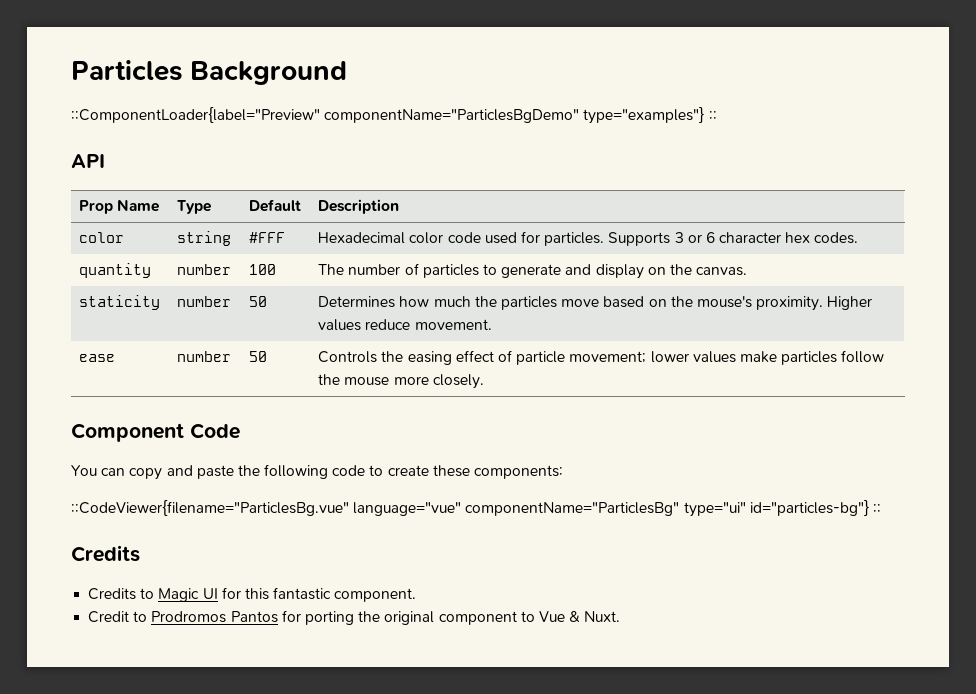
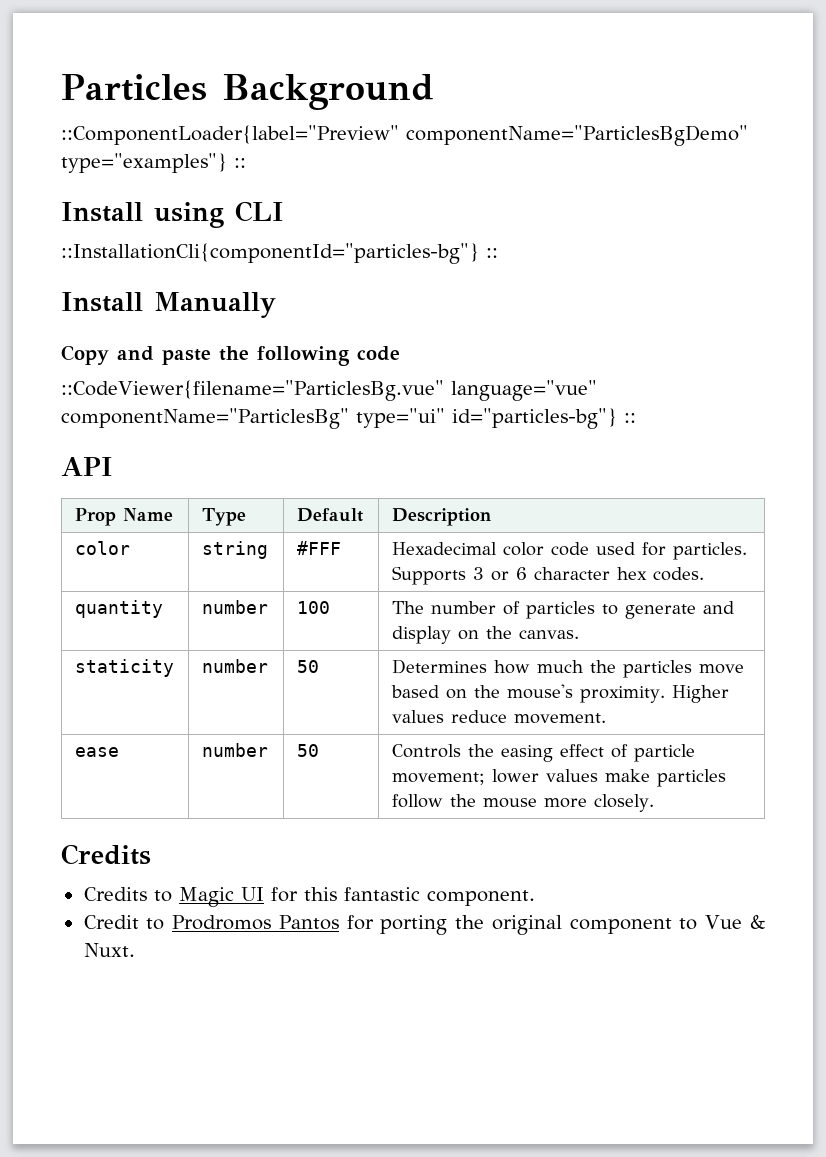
+ Install using CLI
+ ::InstallationCli{componentId="particles-bg"} ::
+ Install Manually
+ Copy and paste the following code
+ ::CodeViewer{filename="ParticlesBg.vue" language="vue" componentName="ParticlesBg" type="ui" id="particles-bg"} ::
- Component Code
- You can copy and paste the following code to create these components:
- ::CodeViewer{filename="ParticlesBg.vue" language="vue" componentName="ParticlesBg" type="ui" id="particles-bg"} ::

